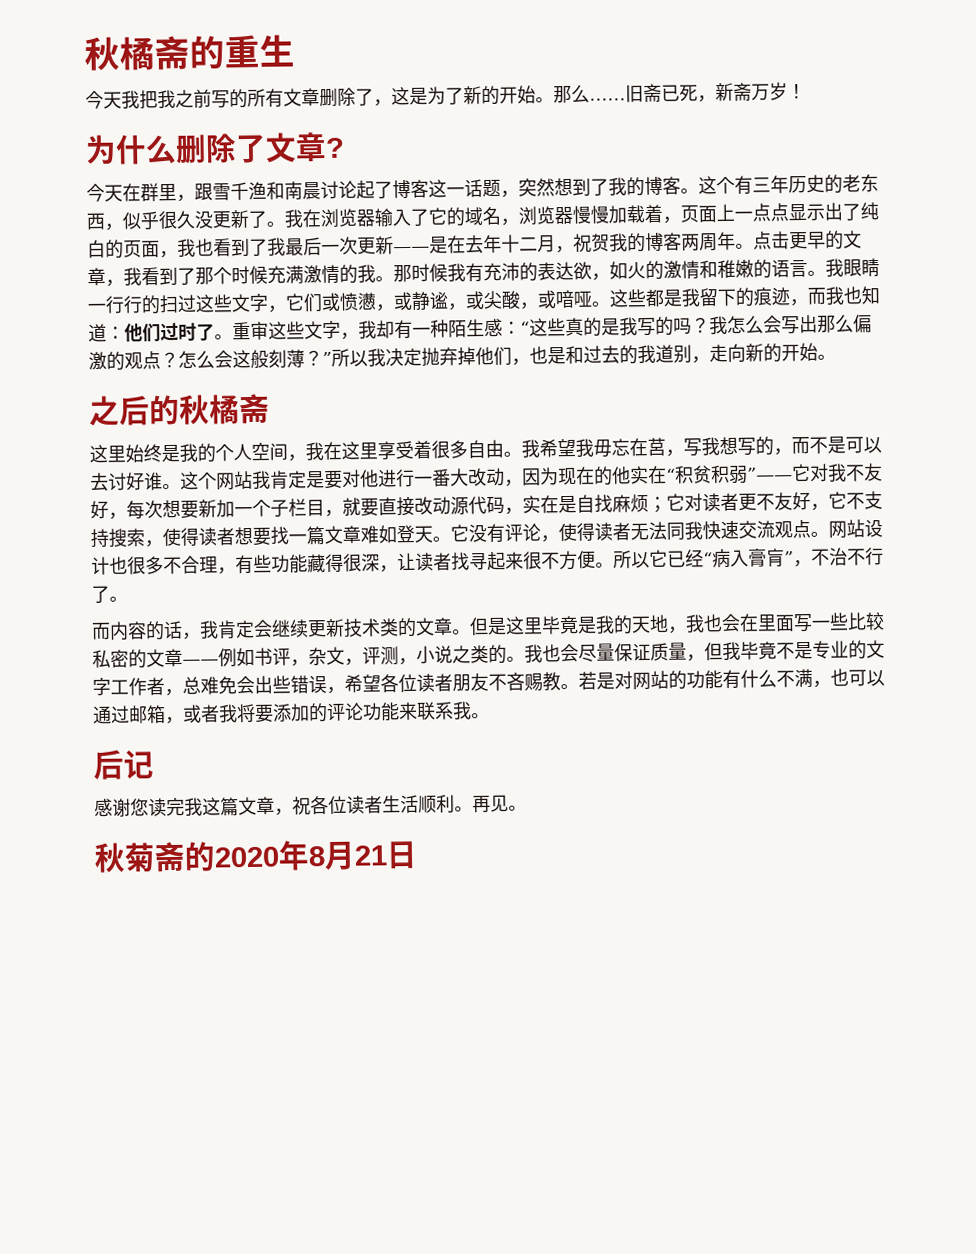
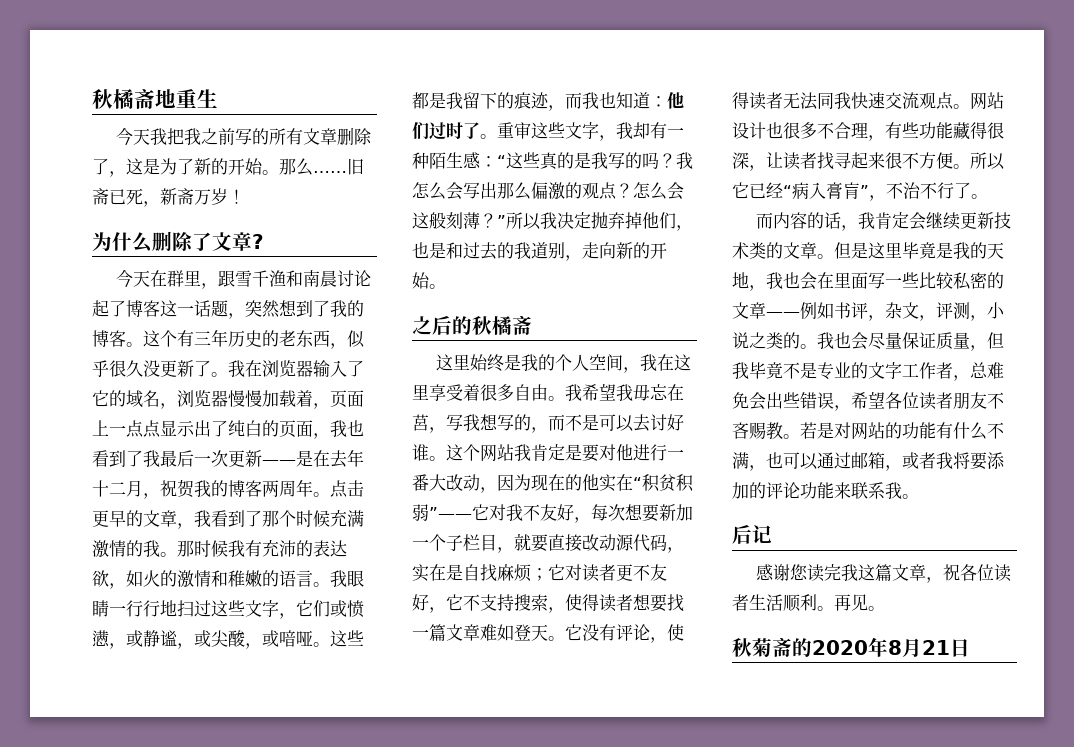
- 秋橘斋的重生
+ 秋橘斋地重生
- 我眼睛一行行的扫过这些文字，它们或愤懑，或静谧，或尖酸，或喑哑。
+ 我眼睛一行行地扫过这些文字，它们或愤懑，或静谧，或尖酸，或喑哑。

